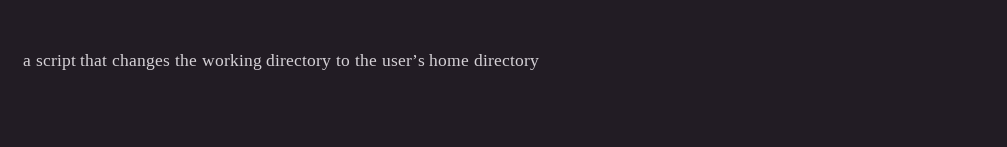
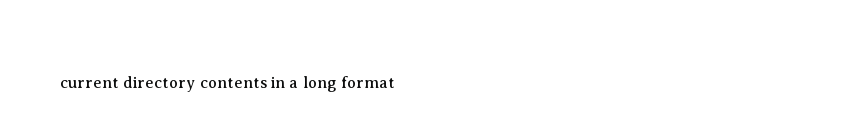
- a script that changes the working directory to the user’s home directory
+ current directory contents in a long format

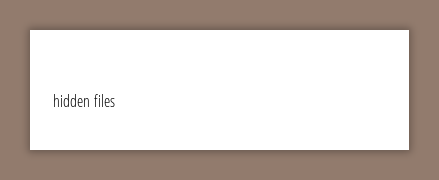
- current directory contents in a long format
+ hidden files

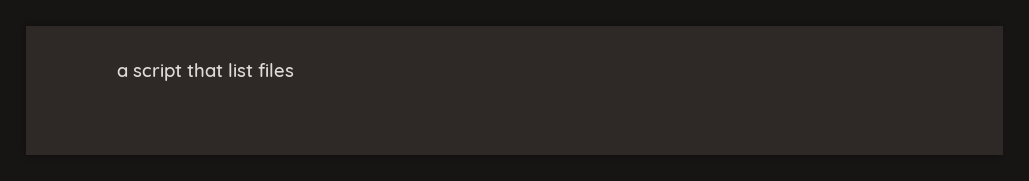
- hidden files
+ a script that list files

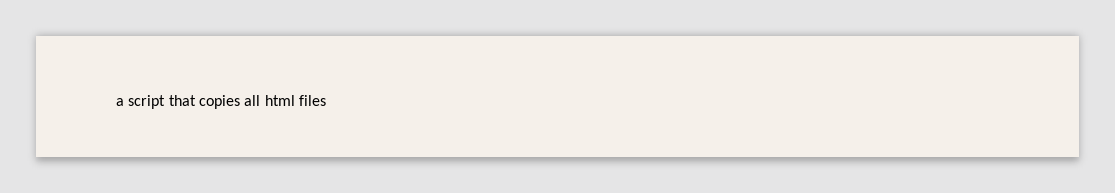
- a script that list files
+ a script that copies all html files

